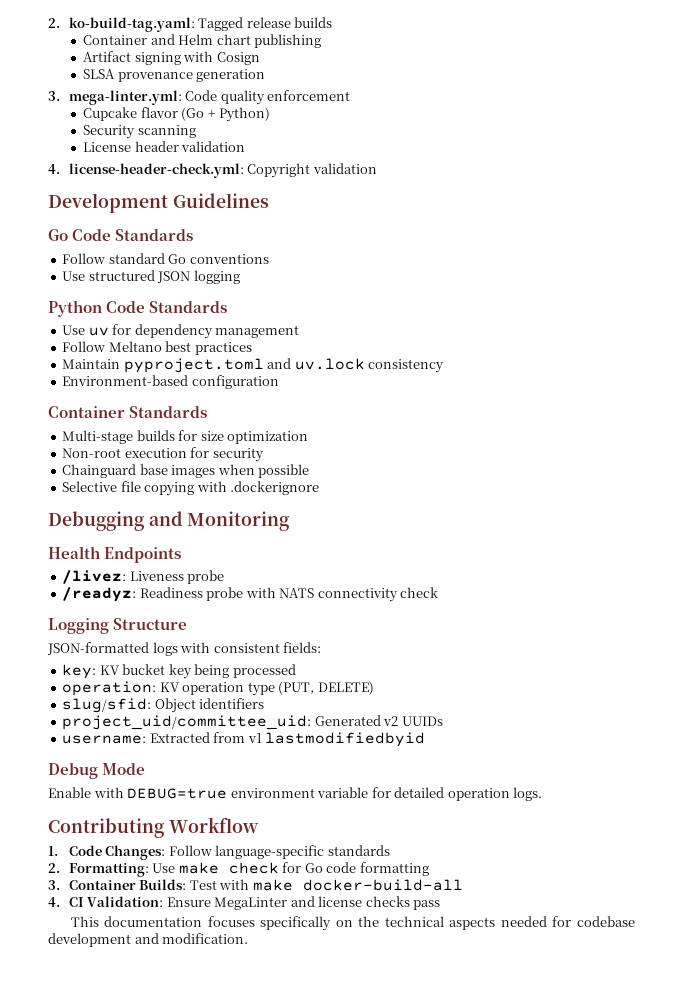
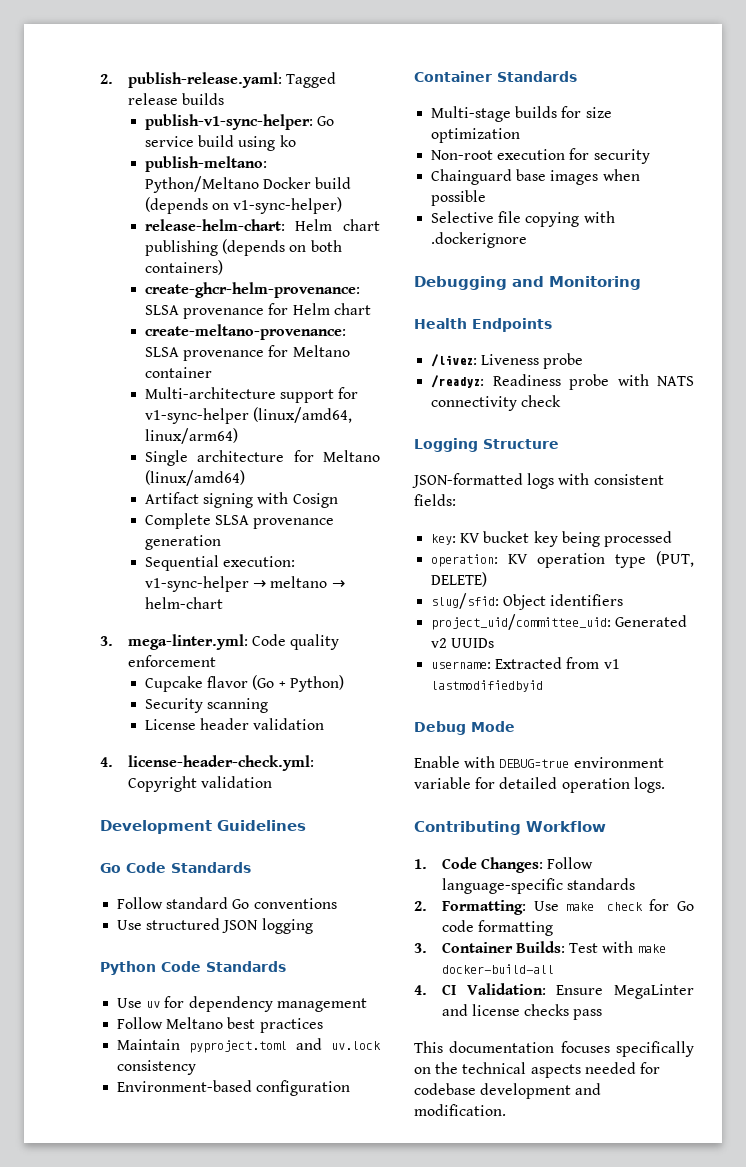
- 2. ko-build-tag.yaml: Tagged release builds
+ 2. publish-release.yaml: Tagged release builds
- Container and Helm chart publishing
+ publish-v1-sync-helper: Go service build using ko
+ publish-meltano: Python/Meltano Docker build (depends on v1-sync-helper)
+ release-helm-chart: Helm chart publishing (depends on both containers)
+ create-ghcr-helm-provenance: SLSA provenance for Helm chart
+ create-meltano-provenance: SLSA provenance for Meltano container
+ Multi-architecture support for v1-sync-helper (linux/amd64, linux/arm64)
+ Single architecture for Meltano (linux/amd64)
- SLSA provenance generation
+ Complete SLSA provenance generation
+ Sequential execution: v1-sync-helper → meltano → helm-chart

